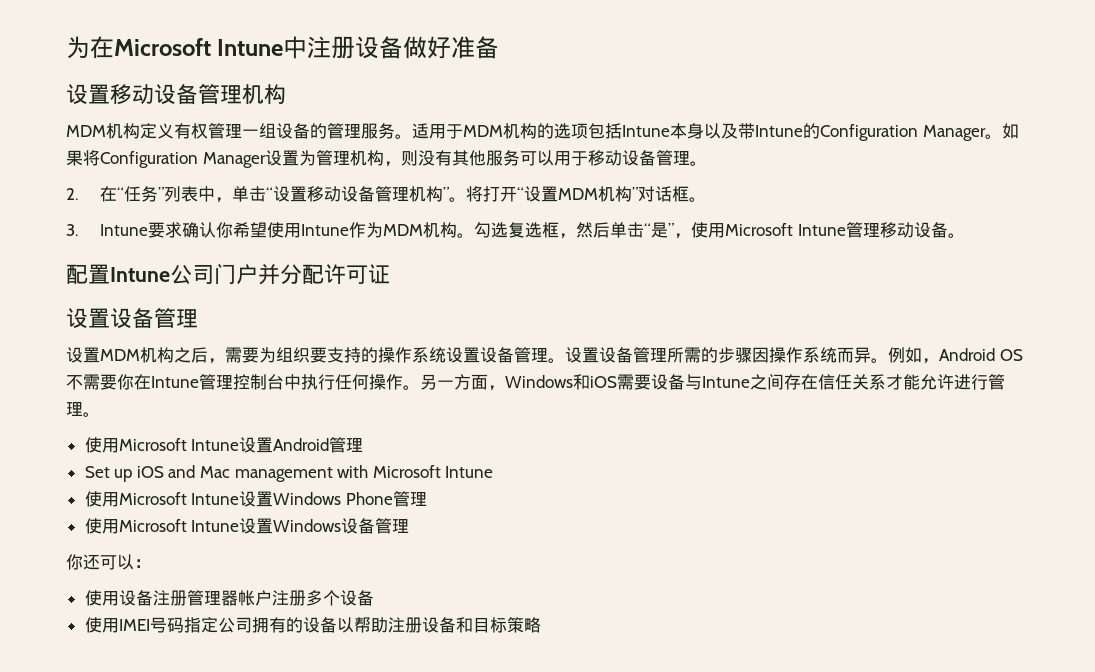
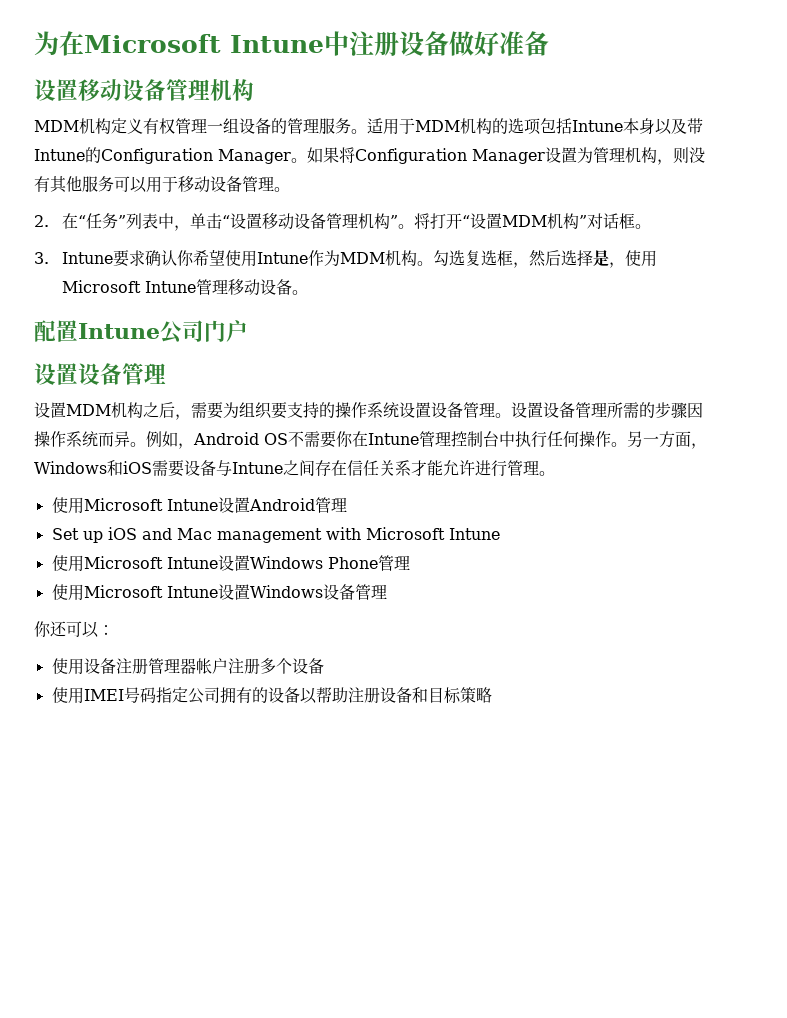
- 勾选复选框，然后单击“是”，使用Microsoft Intune管理移动设备。
+ 勾选复选框，然后选择是，使用Microsoft Intune管理移动设备。
- 配置Intune公司门户并分配许可证
+ 配置Intune公司门户

